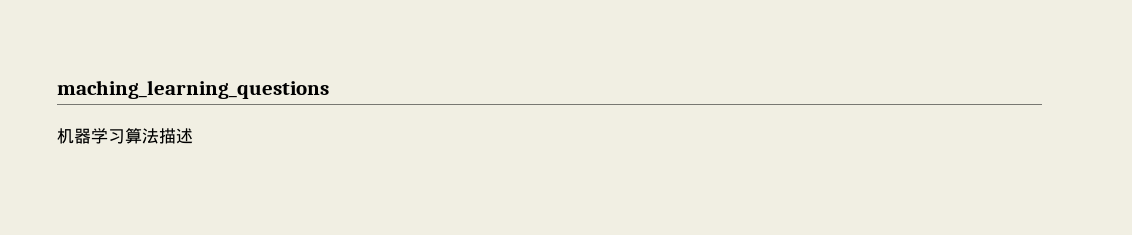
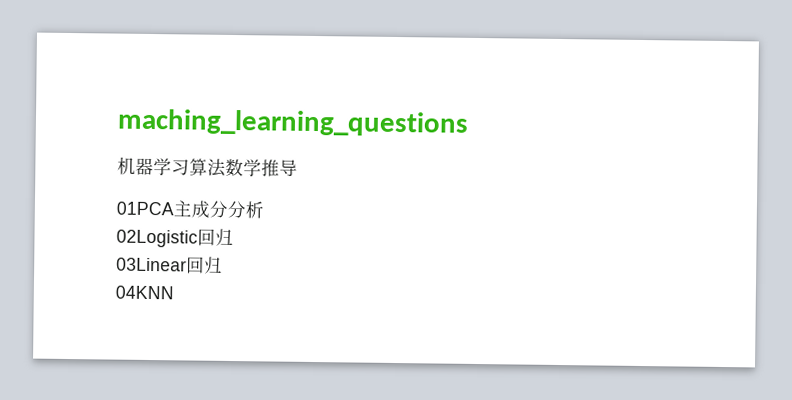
- 机器学习算法描述
+ 机器学习算法数学推导
+ 01PCA主成分分析
+ 02Logistic回归
+ 03Linear回归
+ 04KNN

